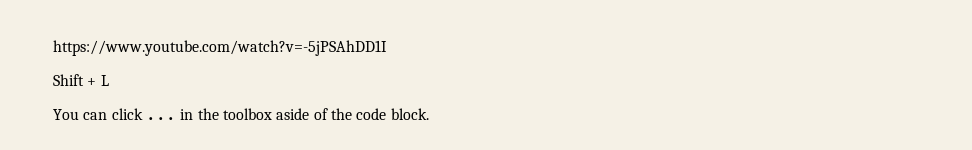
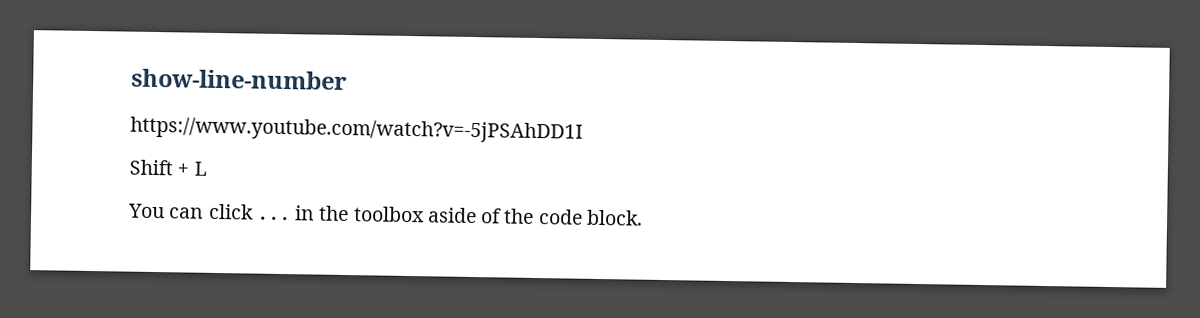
+ show-line-number

